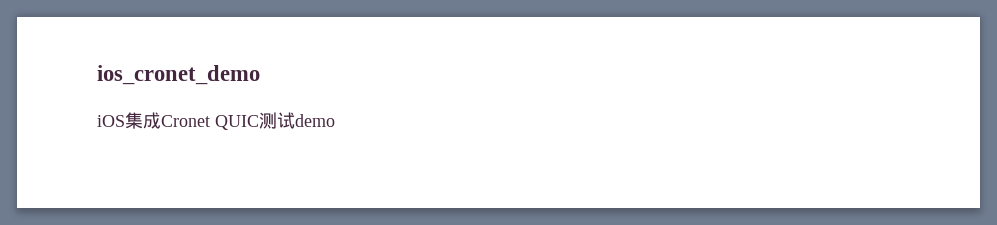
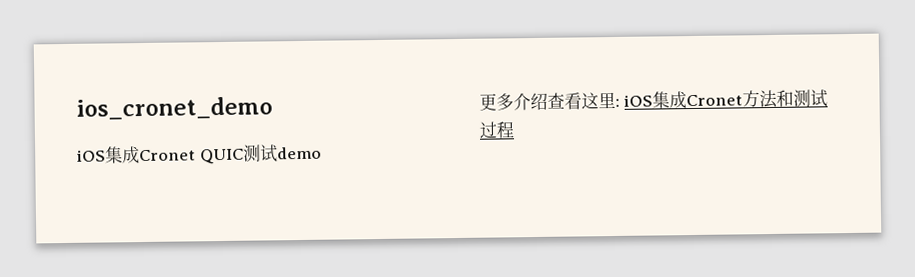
+ 更多介绍查看这里: iOS集成Cronet方法和测试过程

